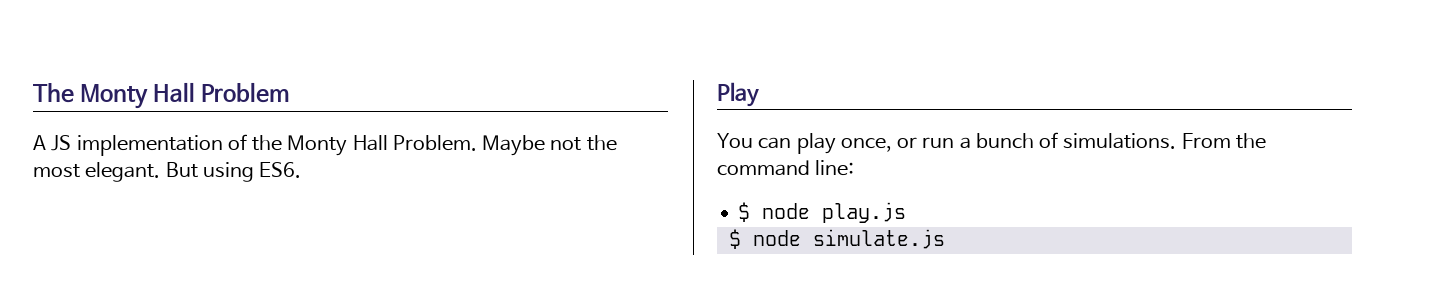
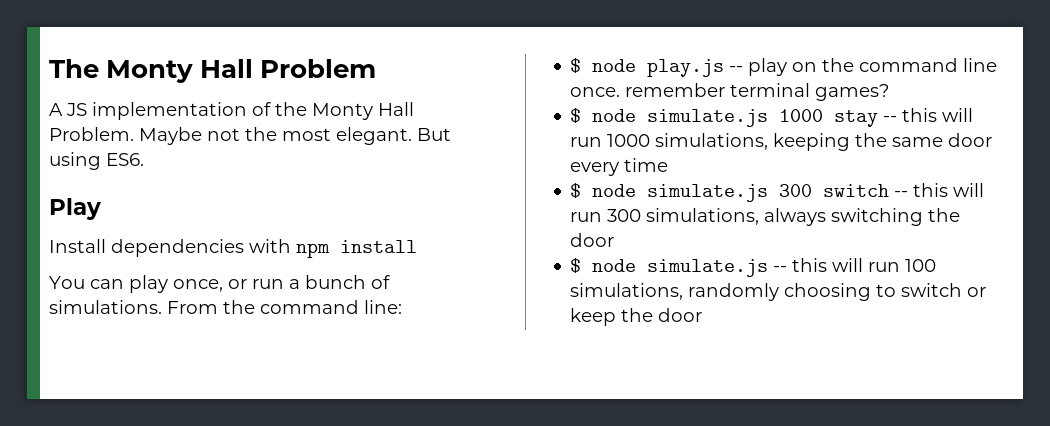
+ Install dependencies with npm install
- $ node play.js
- $ node simulate.js
+ $ node play.js -- play on the command line once. remember terminal games?
+ $ node simulate.js 1000 stay -- this will run 1000 simulations, keeping the same door every time
+ $ node simulate.js 300 switch -- this will run 300 simulations, always switching the door
+ $ node simulate.js -- this will run 100 simulations, randomly choosing to switch or keep the door

